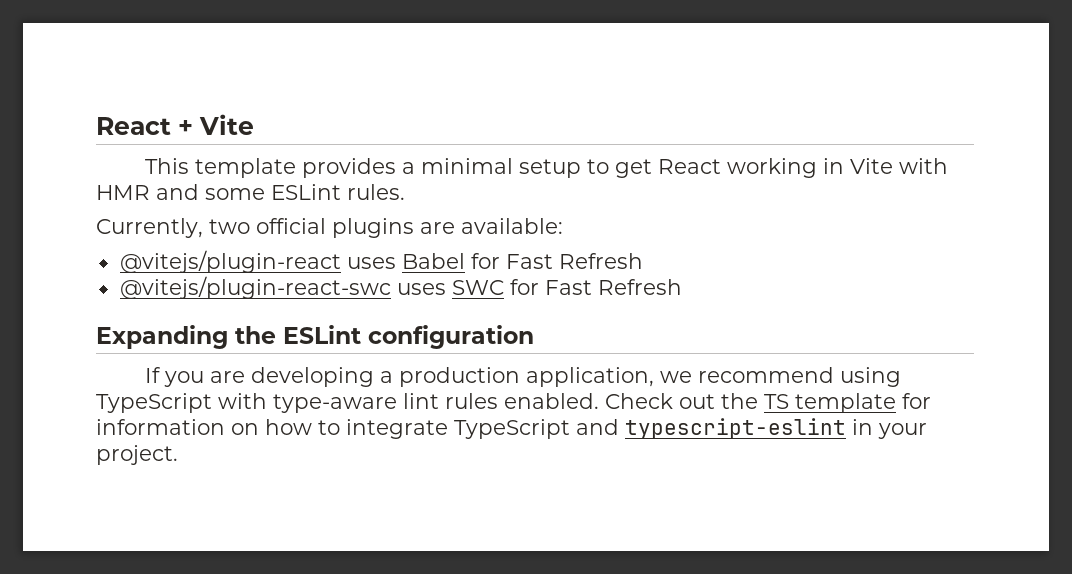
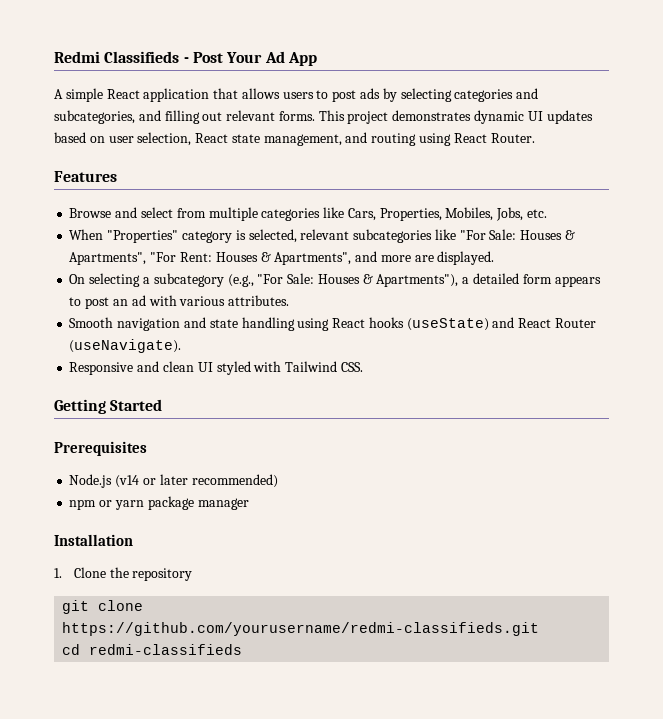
- React + Vite
- This template provides a minimal setup to get React working in Vite with HMR and some ESLint rules.
- Currently, two official plugins are available:
- @vitejs/plugin-react uses Babel for Fast Refresh
- @vitejs/plugin-react-swc uses SWC for Fast Refresh
- Expanding the ESLint configuration
- If you are developing a production application, we recommend using TypeScript with type-aware lint rules enabled. Check out the TS template for information on how to integrate TypeScript and typescript-eslint in your project.
+ Redmi Classifieds - Post Your Ad App
+ A simple React application that allows users to post ads by selecting categories and subcategories, and filling out relevant forms. This project demonstrates dynamic UI updates based on user selection, React state management, and routing using React Router.
+ Features
+ Browse and select from multiple categories like Cars, Properties, Mobiles, Jobs, etc.
+ When "Properties" category is selected, relevant subcategories like "For Sale: Houses & Apartments", "For Rent: Houses & Apartments", and more are displayed.
+ On selecting a subcategory (e.g., "For Sale: Houses & Apartments"), a detailed form appears to post an ad with various attributes.
+ Smooth navigation and state handling using React hooks (useState) and React Router (useNavigate).
+ Responsive and clean UI styled with Tailwind CSS.
+ Getting Started
+ Prerequisites
+ Node.js (v14 or later recommended)
+ npm or yarn package manager
+ Installation
+ 1. Clone the repository
+ git clone https://github.com/yourusername/redmi-classifieds.git
+ cd redmi-classifieds

